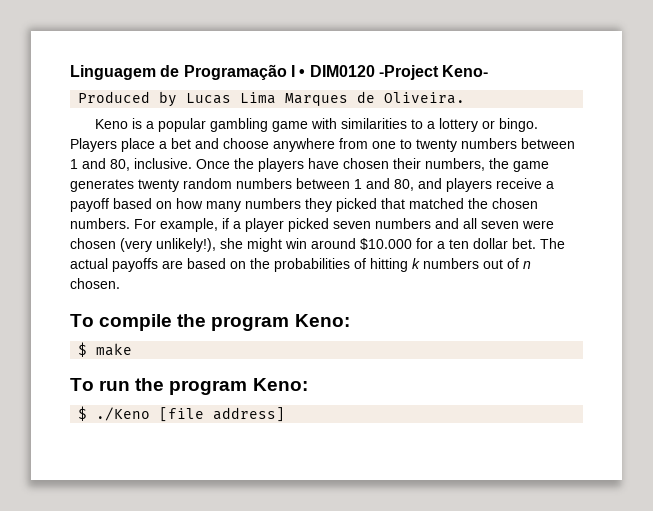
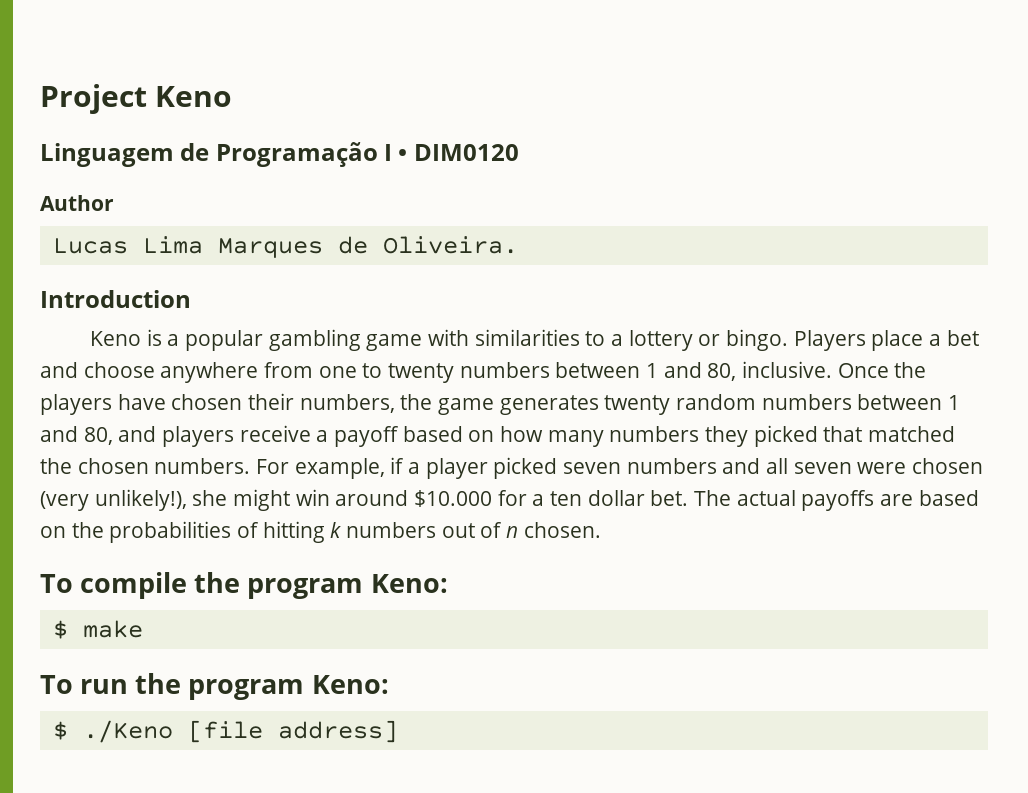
+ Project Keno
- Linguagem de Programação I • DIM0120 -Project Keno-
- Produced by Lucas Lima Marques de Oliveira.
+ Linguagem de Programação I • DIM0120
+ Author
+ Lucas Lima Marques de Oliveira.
+ Introduction

